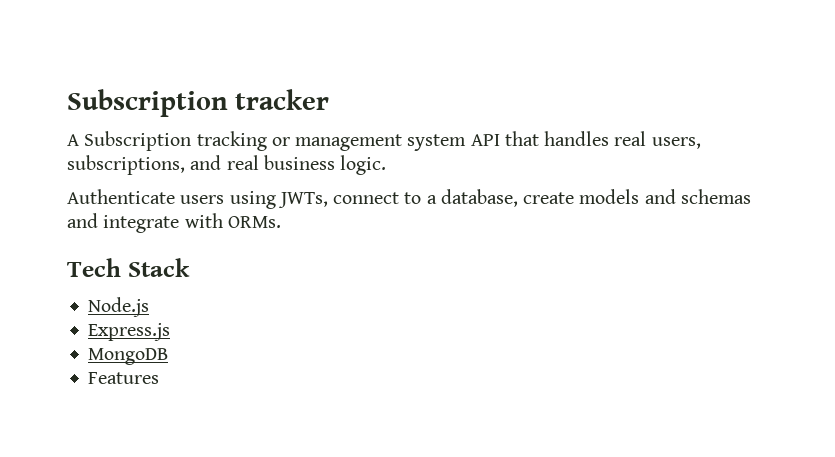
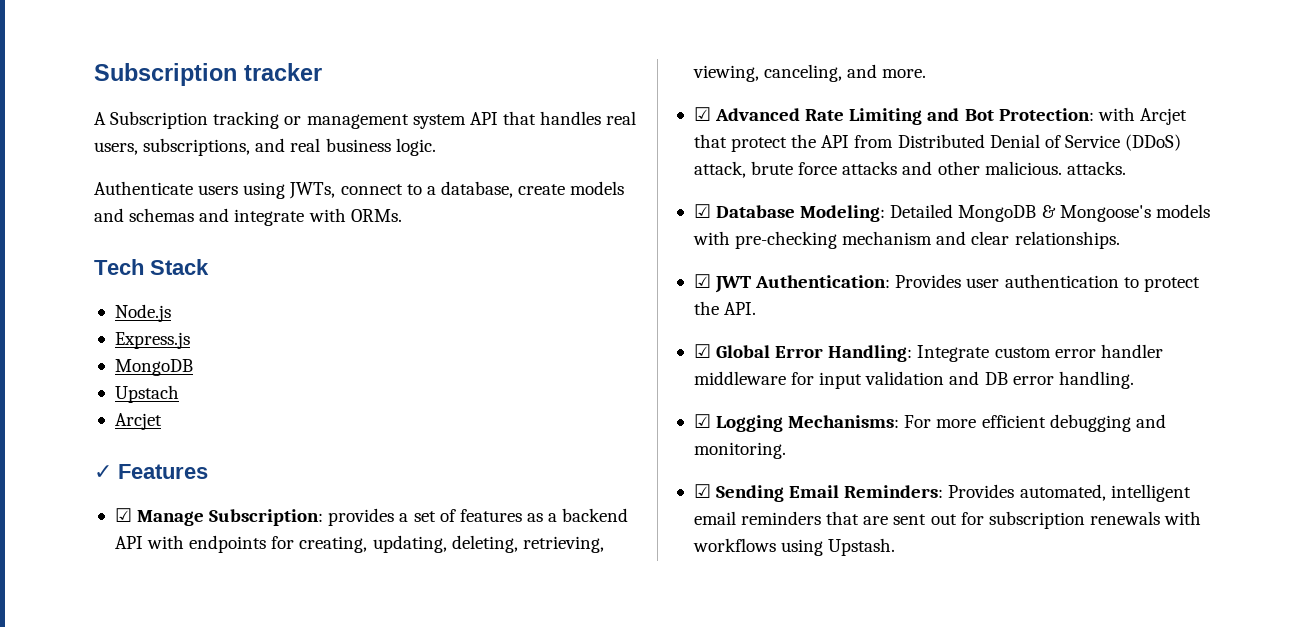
- Features
+ Upstach
+ Arcjet
+ ✓ Features
+ ☑ Manage Subscription: provides a set of features as a backend API with endpoints for creating, updating, deleting, retrieving, viewing, canceling, and more.
+ ☑ Advanced Rate Limiting and Bot Protection: with Arcjet that protect the API from Distributed Denial of Service (DDoS) attack, brute force attacks and other malicious. attacks.
+ ☑ Database Modeling: Detailed MongoDB & Mongoose's models with pre-checking mechanism and clear relationships.
+ ☑ JWT Authentication: Provides user authentication to protect the API.
+ ☑ Global Error Handling: Integrate custom error handler middleware for input validation and DB error handling.
+ ☑ Logging Mechanisms: For more efficient debugging and monitoring.
+ ☑ Sending Email Reminders: Provides automated, intelligent email reminders that are sent out for subscription renewals with workflows using Upstash.

